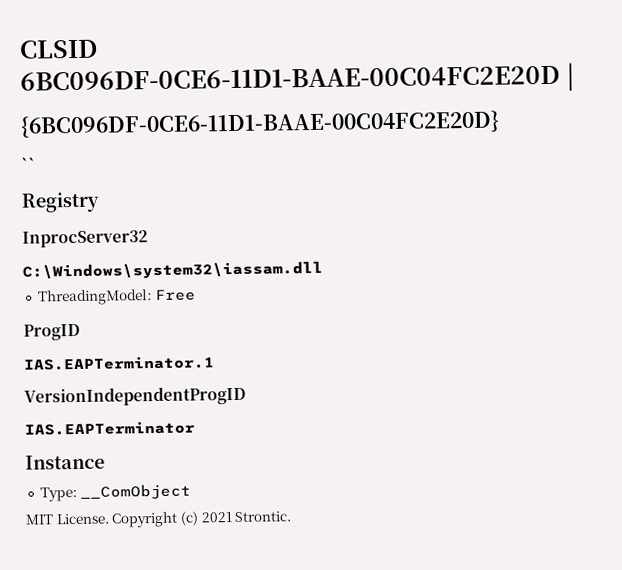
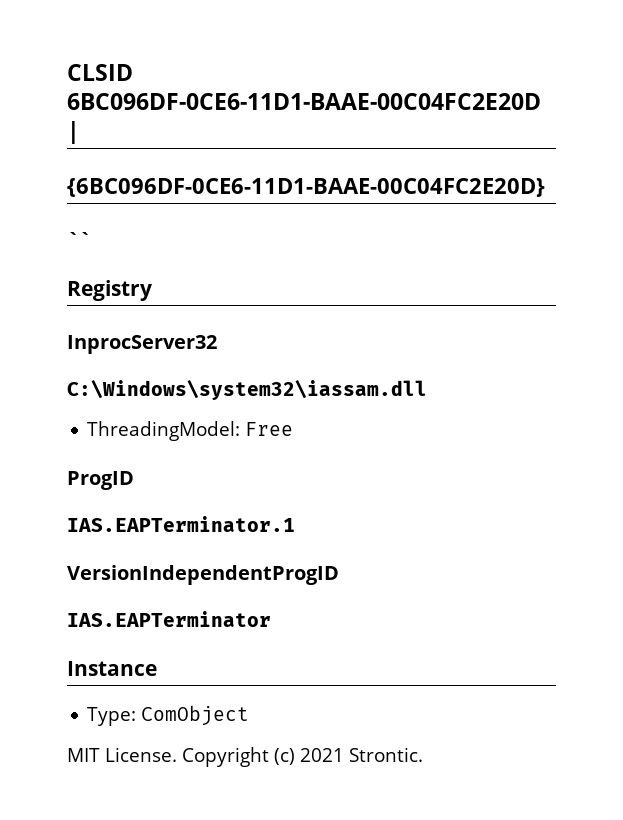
- Type: __ComObject
+ Type: ComObject

